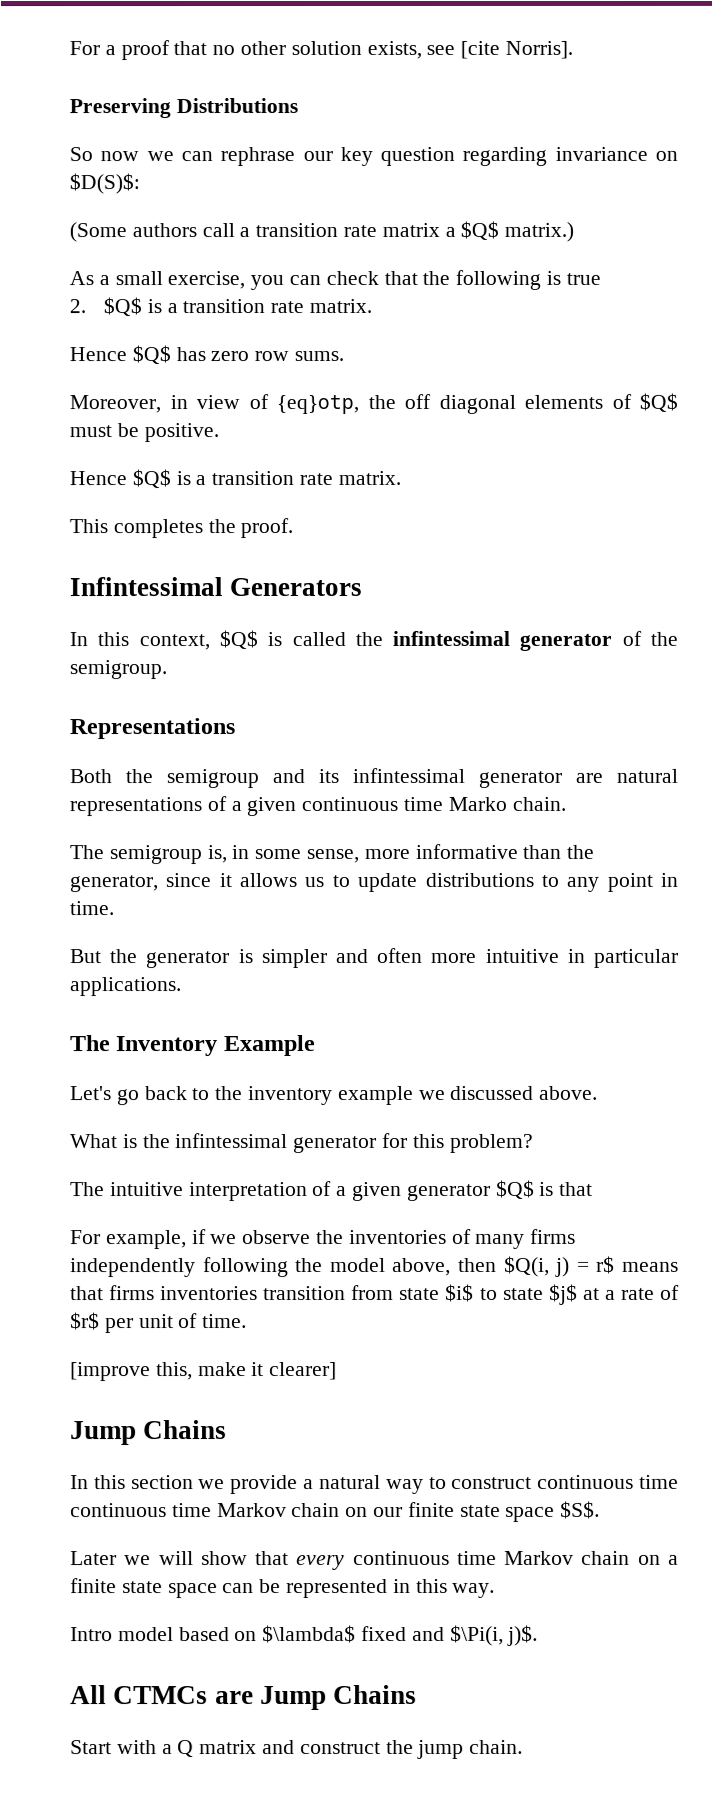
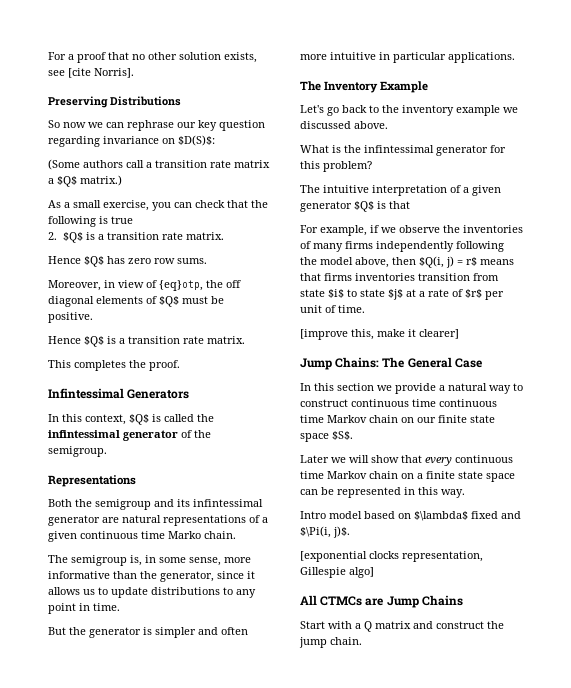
  [improve this, make it clearer]
- Jump Chains
+ Jump Chains: The General Case
+ [exponential clocks representation, Gillespie algo]

